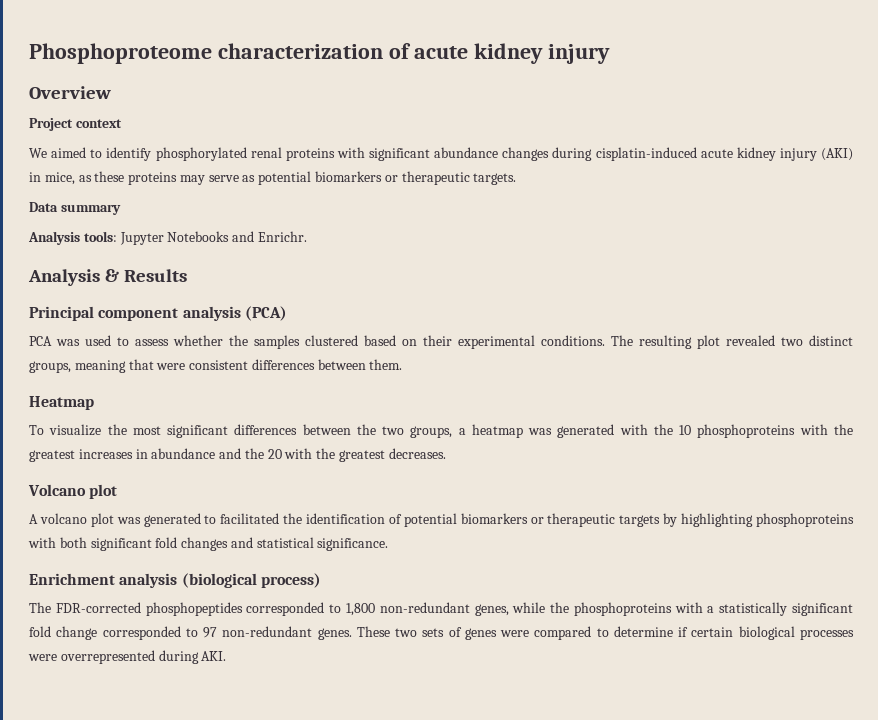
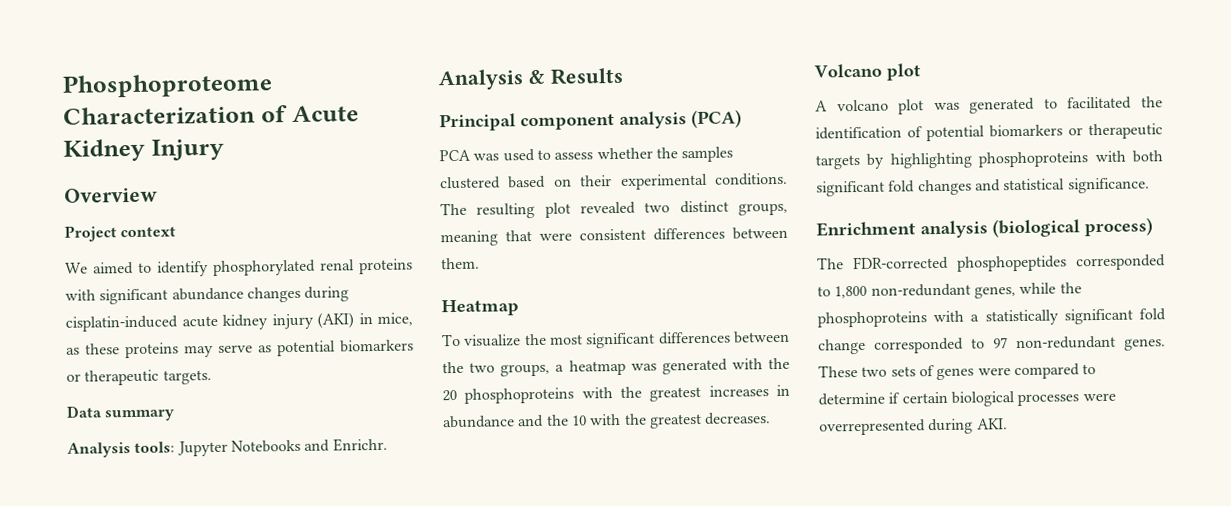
- Phosphoproteome characterization of acute kidney injury
+ Phosphoproteome Characterization of Acute Kidney Injury
- To visualize the most significant differences between the two groups, a heatmap was generated with the 10 phosphoproteins with the greatest increases in abundance and the 20 with the greatest decreases.
+ To visualize the most significant differences between the two groups, a heatmap was generated with the 20 phosphoproteins with the greatest increases in abundance and the 10 with the greatest decreases.

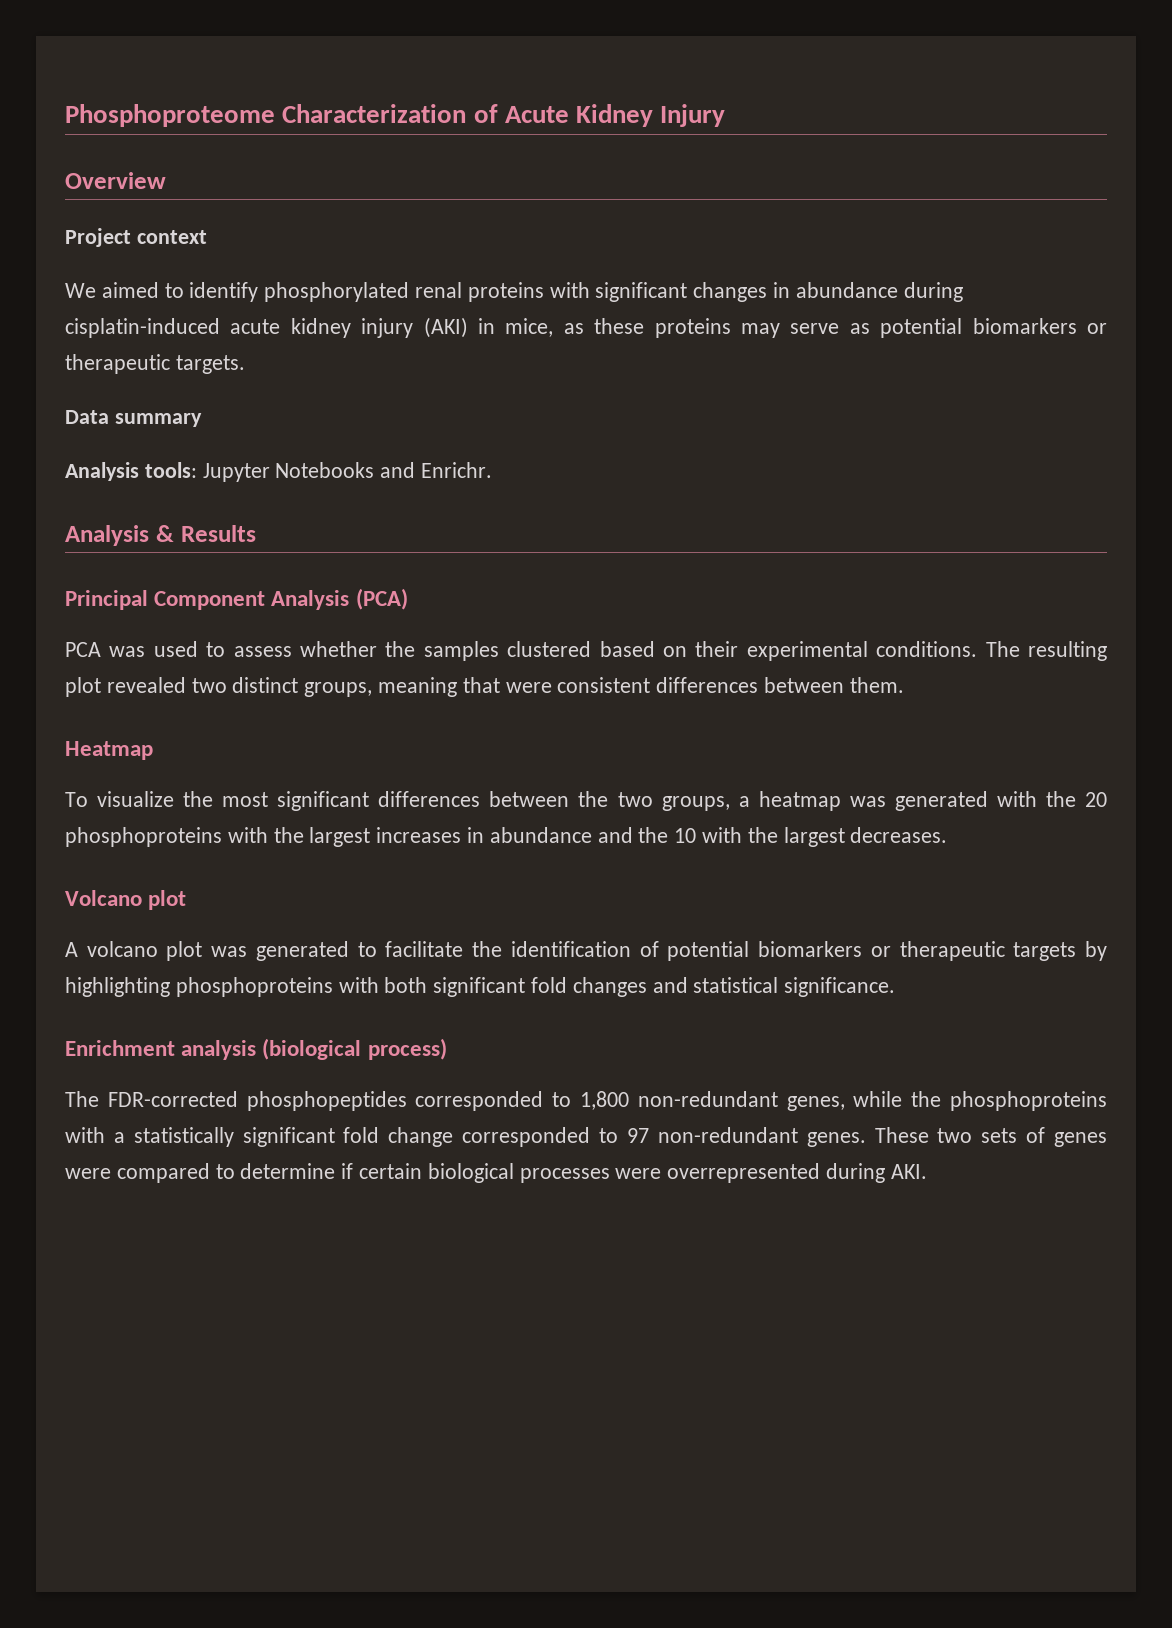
- We aimed to identify phosphorylated renal proteins with significant abundance changes during cisplatin-induced acute kidney injury (AKI) in mice, as these proteins may serve as potential biomarkers or therapeutic targets.
+ We aimed to identify phosphorylated renal proteins with significant changes in abundance during cisplatin-induced acute kidney injury (AKI) in mice, as these proteins may serve as potential biomarkers or therapeutic targets.
- Principal component analysis (PCA)
+ Principal Component Analysis (PCA)
- To visualize the most significant differences between the two groups, a heatmap was generated with the 20 phosphoproteins with the greatest increases in abundance and the 10 with the greatest decreases.
+ To visualize the most significant differences between the two groups, a heatmap was generated with the 20 phosphoproteins with the largest increases in abundance and the 10 with the largest decreases.
- A volcano plot was generated to facilitated the identification of potential biomarkers or therapeutic targets by highlighting phosphoproteins with both significant fold changes and statistical significance.
+ A volcano plot was generated to facilitate the identification of potential biomarkers or therapeutic targets by highlighting phosphoproteins with both significant fold changes and statistical significance.

